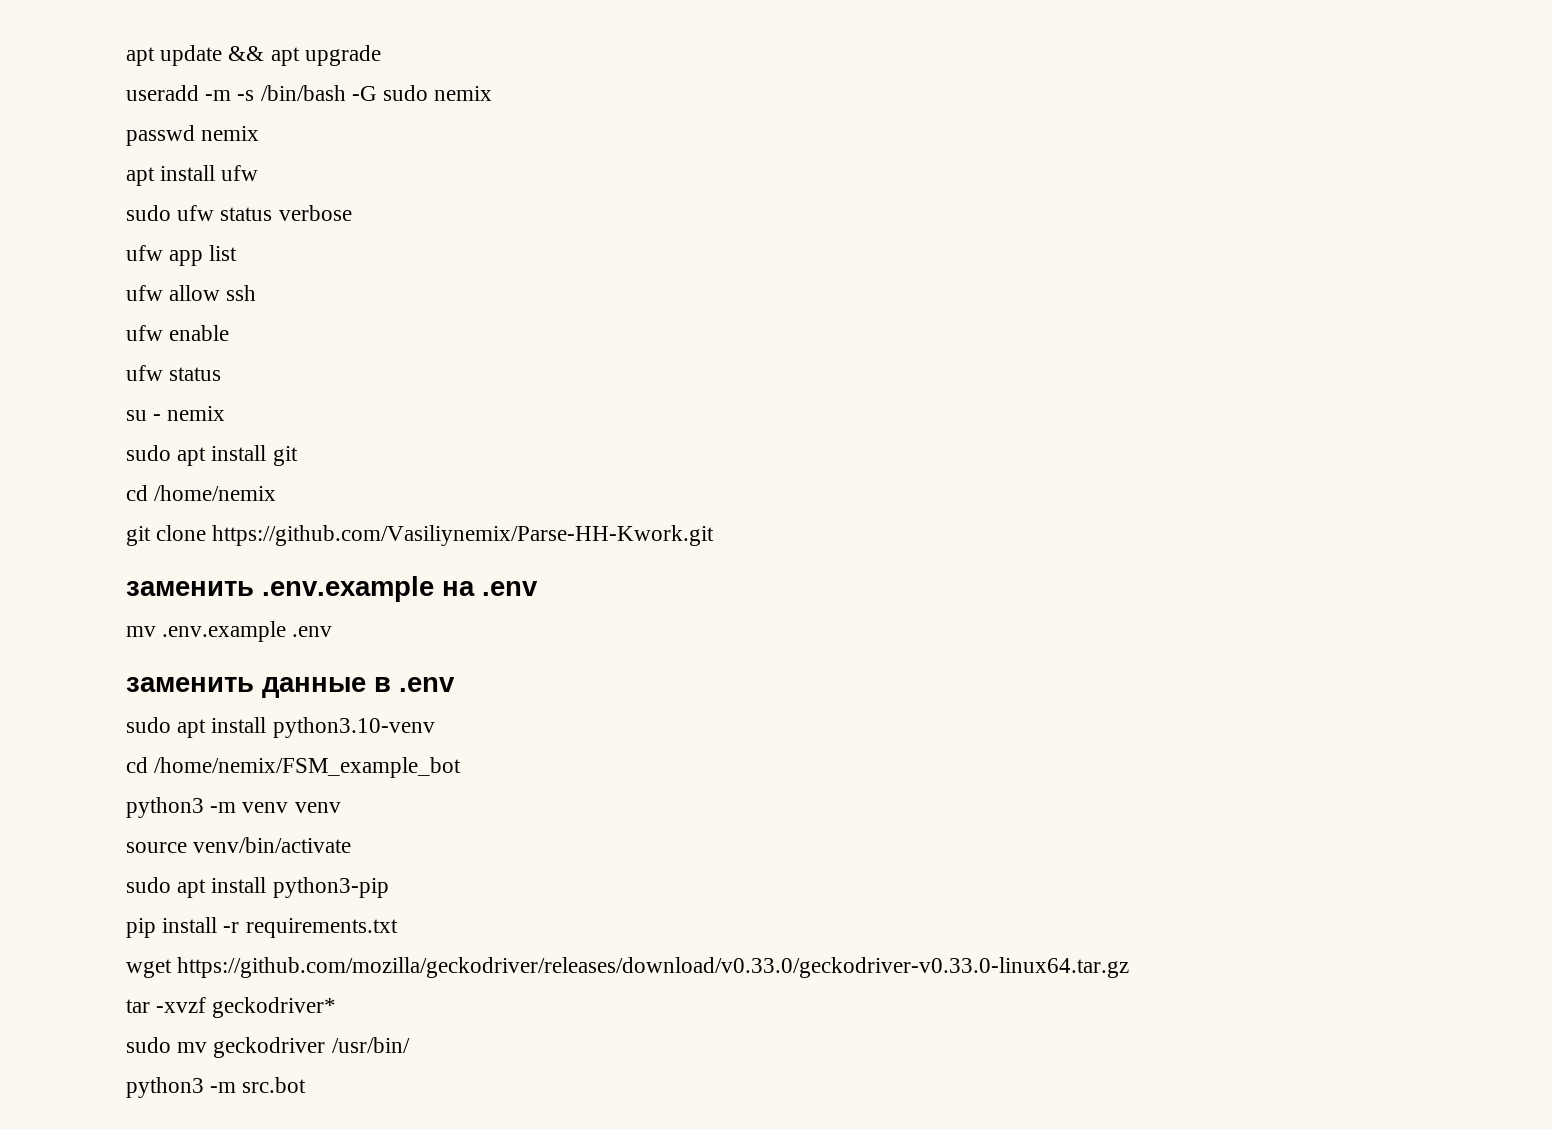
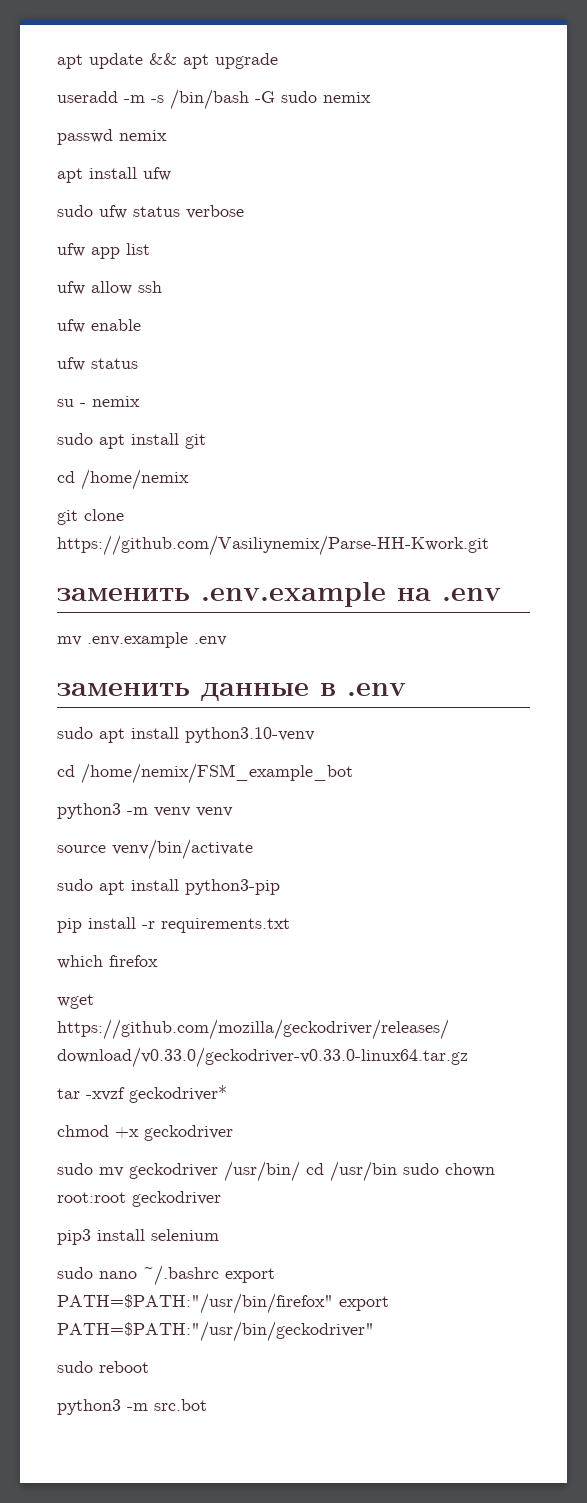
+ which firefox
+ chmod +x geckodriver
- sudo mv geckodriver /usr/bin/
+ sudo mv geckodriver /usr/bin/ cd /usr/bin sudo chown root:root geckodriver
+ pip3 install selenium
+ sudo nano ~/.bashrc export PATH=$PATH:"/usr/bin/firefox" export PATH=$PATH:"/usr/bin/geckodriver"
+ sudo reboot

